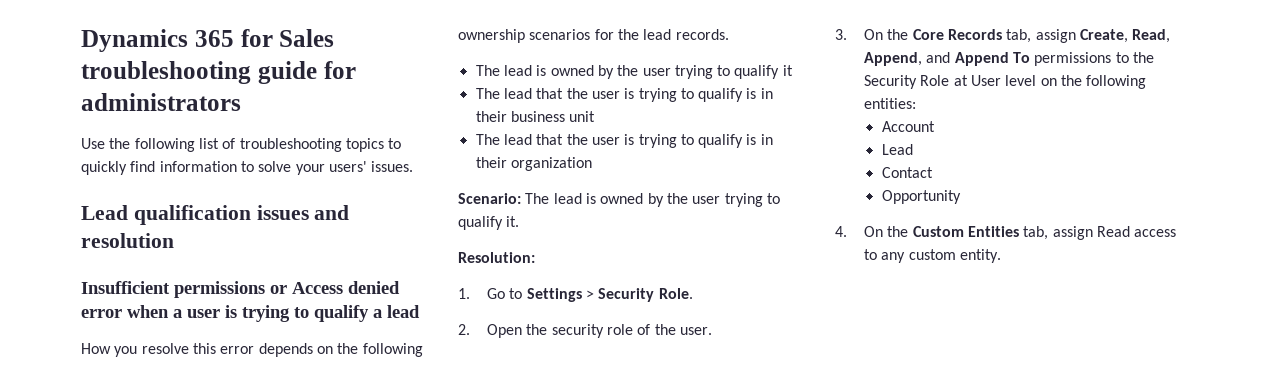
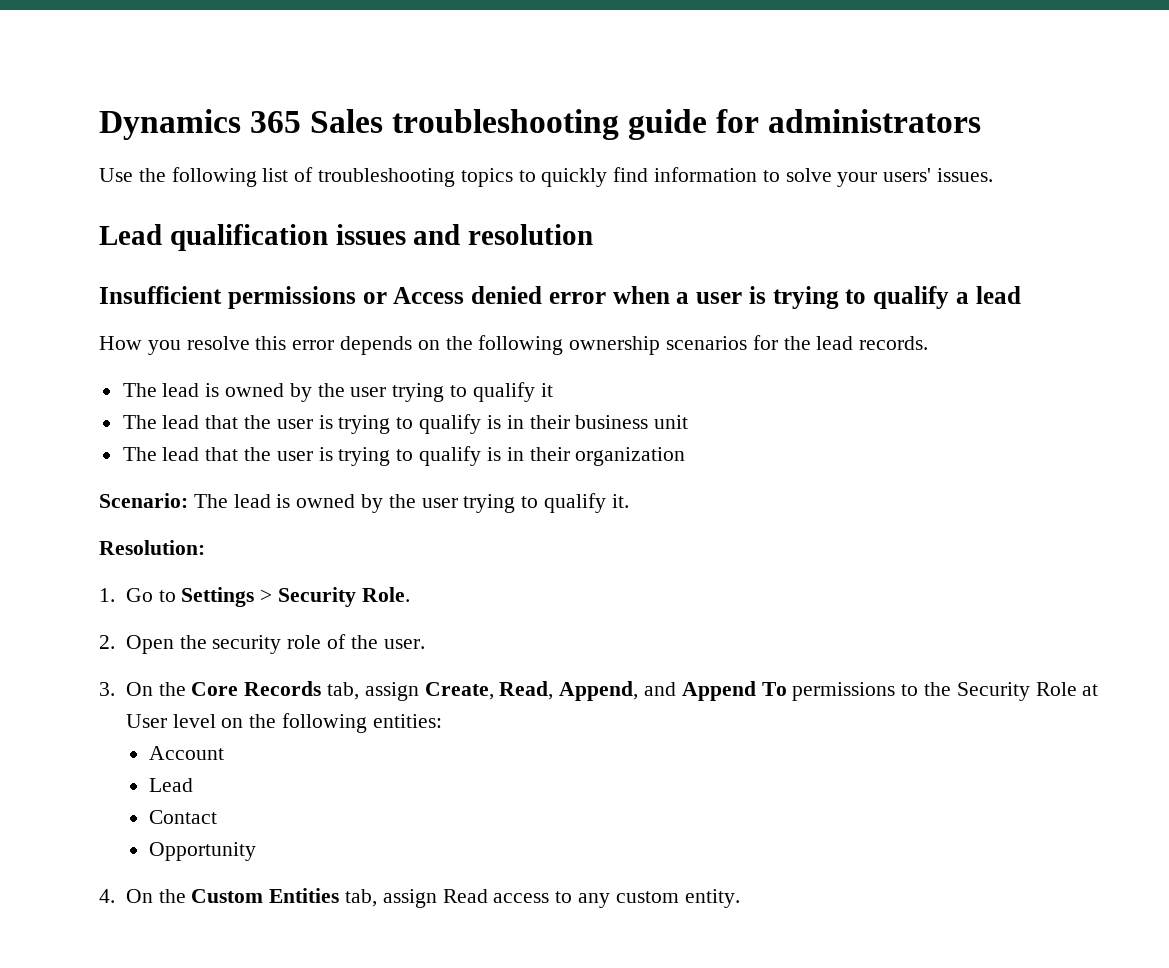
- Dynamics 365 for Sales troubleshooting guide for administrators
+ Dynamics 365 Sales troubleshooting guide for administrators

